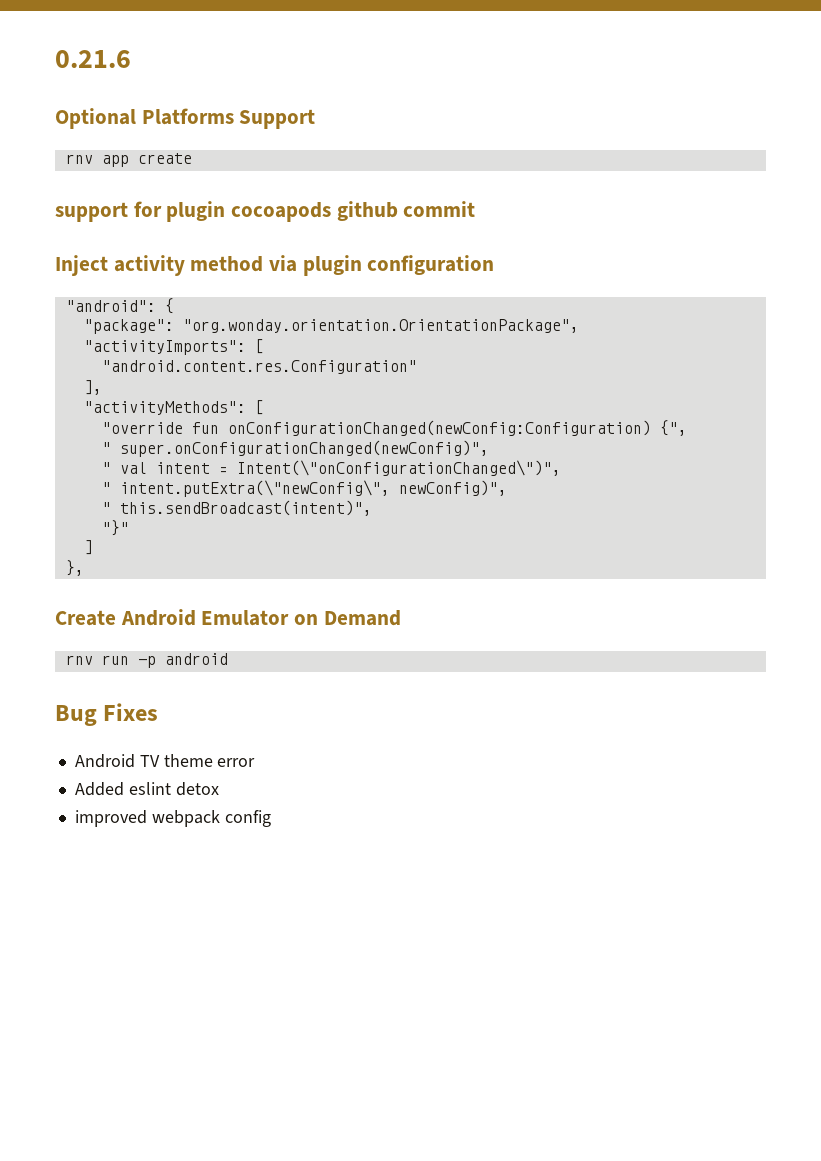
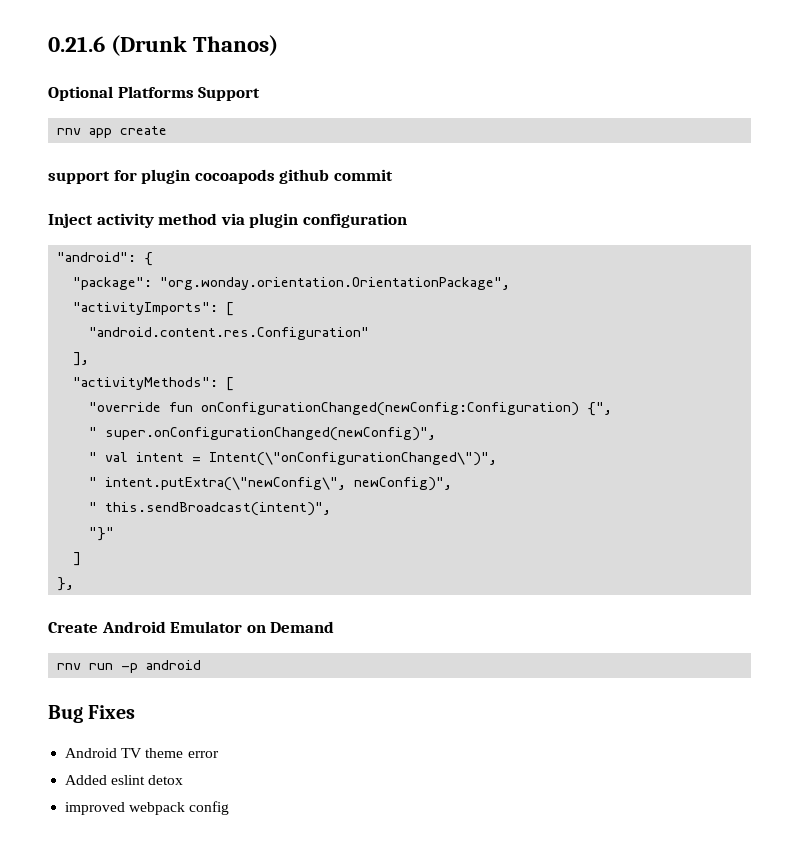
- 0.21.6
+ 0.21.6 (Drunk Thanos)

